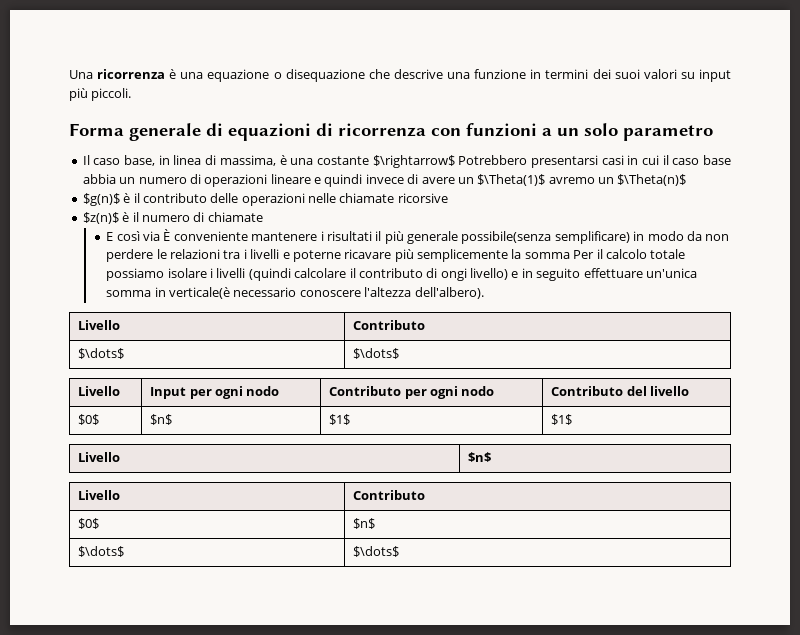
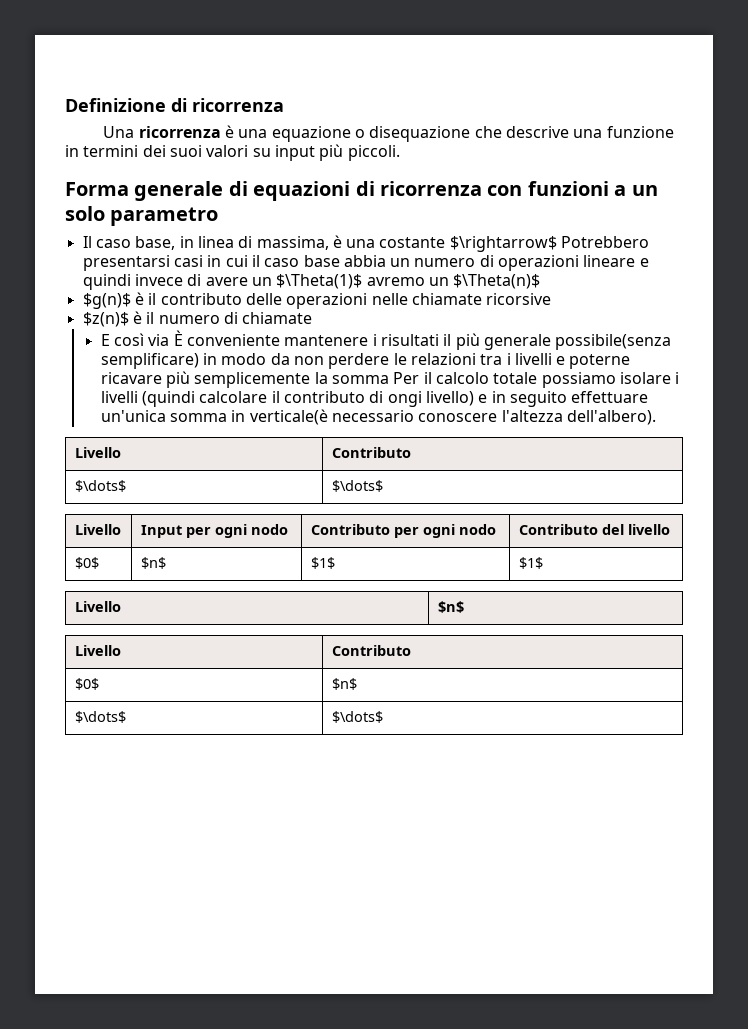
+ Definizione di ricorrenza

